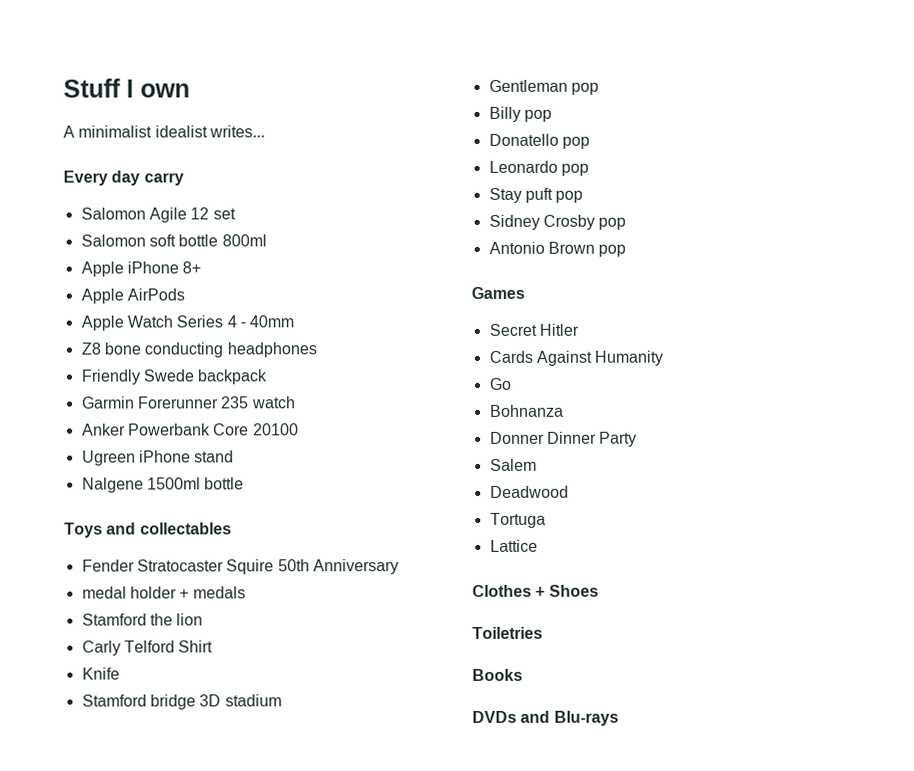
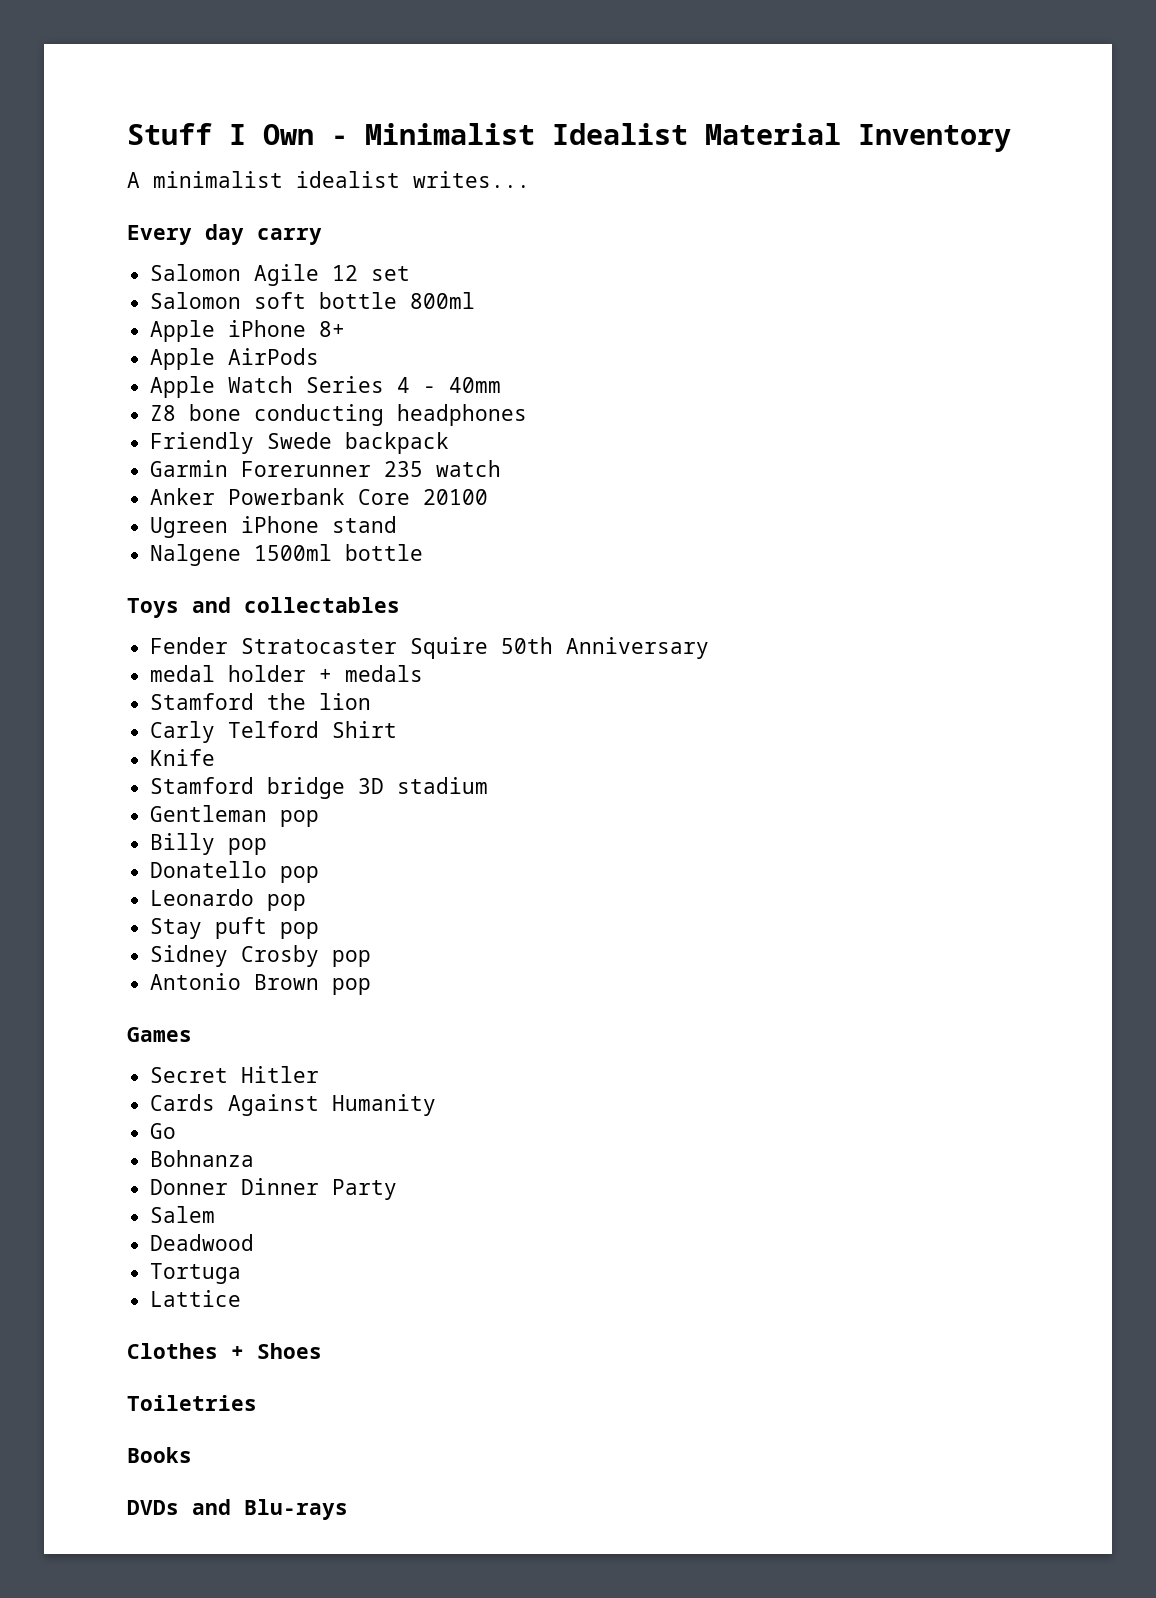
- Stuff I own
+ Stuff I Own - Minimalist Idealist Material Inventory

